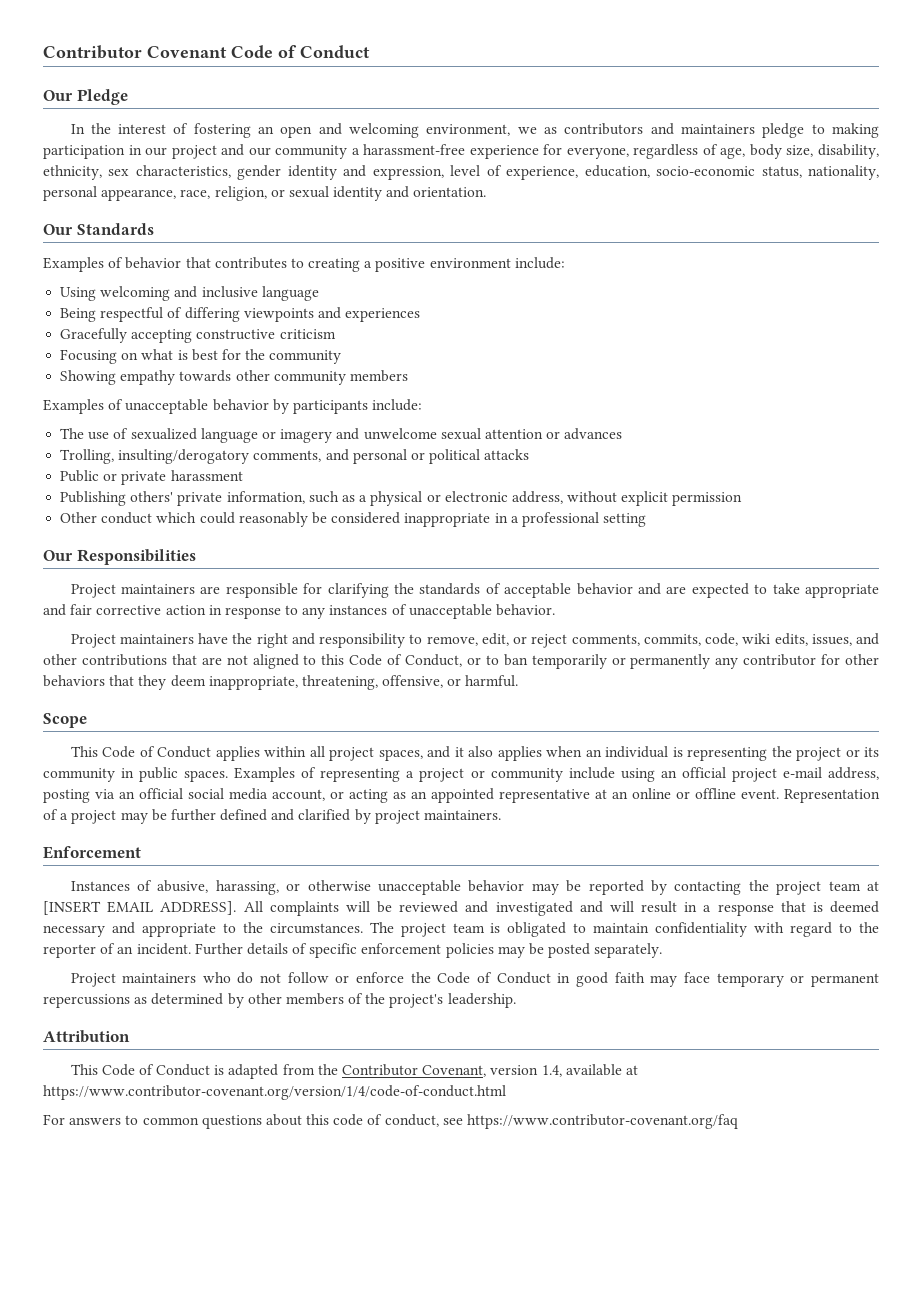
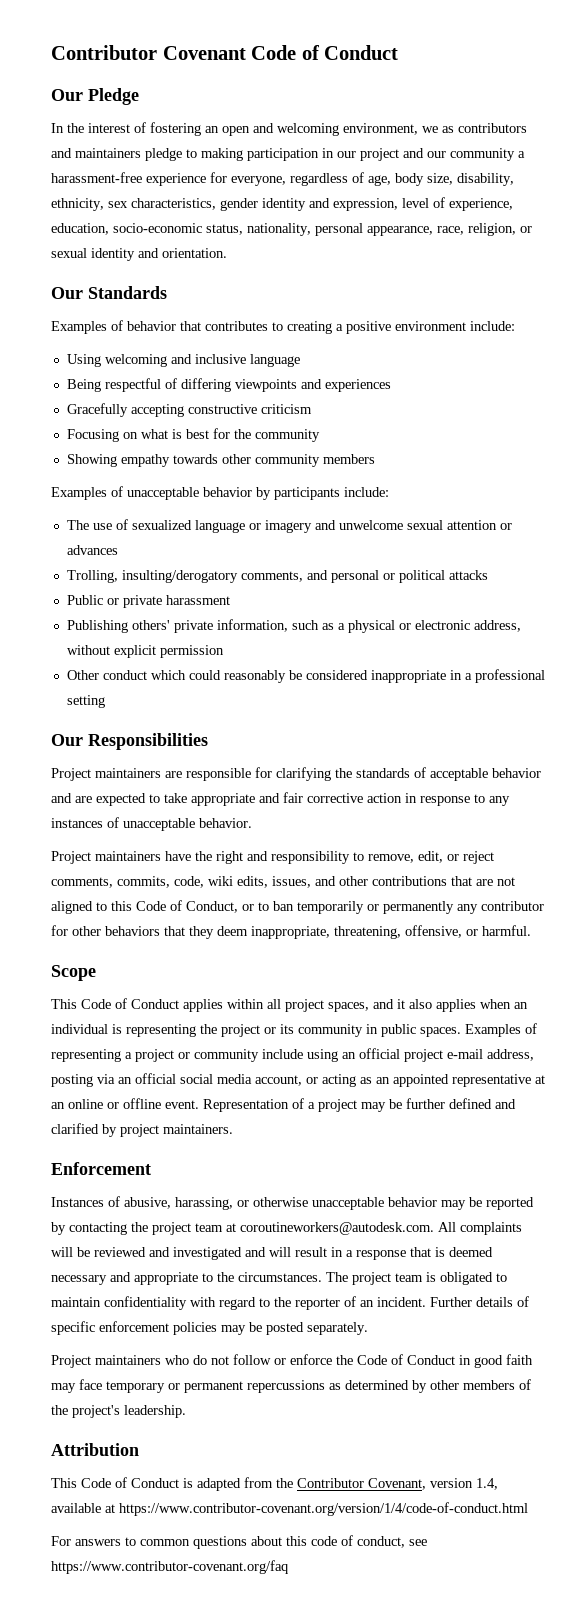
- Instances of abusive, harassing, or otherwise unacceptable behavior may be reported by contacting the project team at [INSERT EMAIL ADDRESS]. All complaints will be reviewed and investigated and will result in a response that is deemed necessary and appropriate to the circumstances.
+ Instances of abusive, harassing, or otherwise unacceptable behavior may be reported by contacting the project team at coroutineworkers@autodesk.com. All complaints will be reviewed and investigated and will result in a response that is deemed necessary and appropriate to the circumstances.

